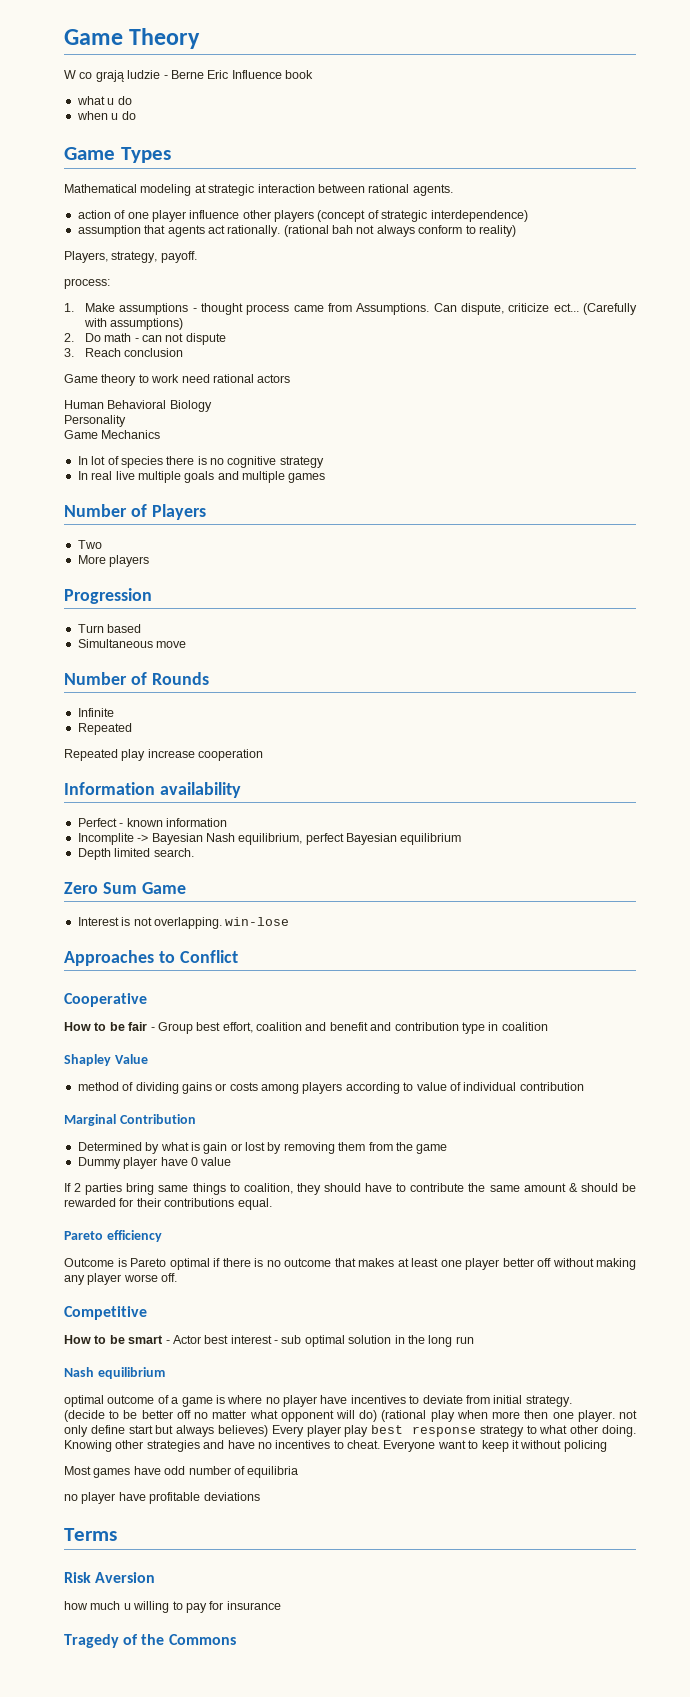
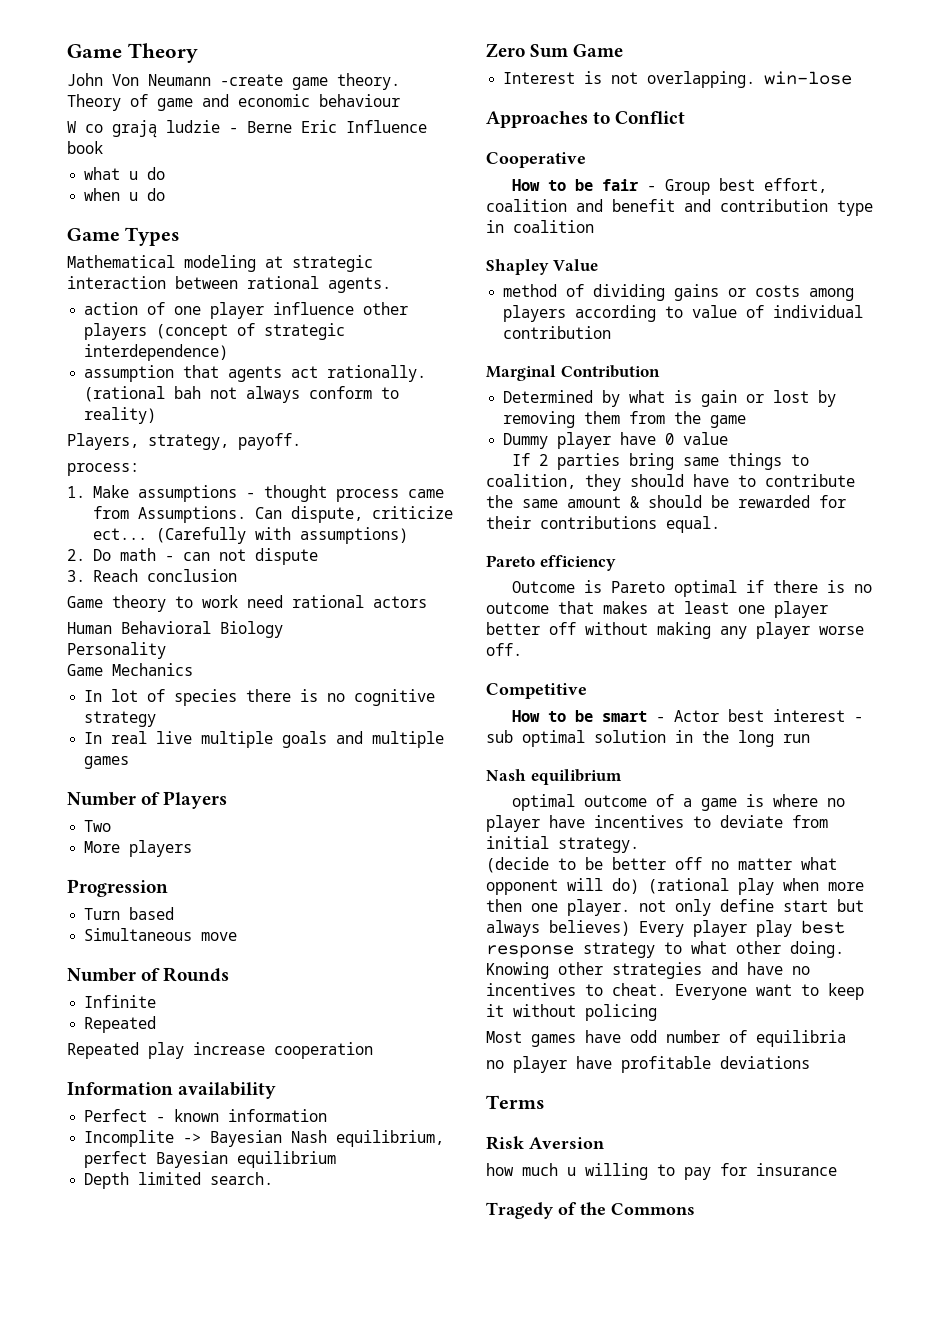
+ John Von Neumann -create game theory. Theory of game and economic behaviour

